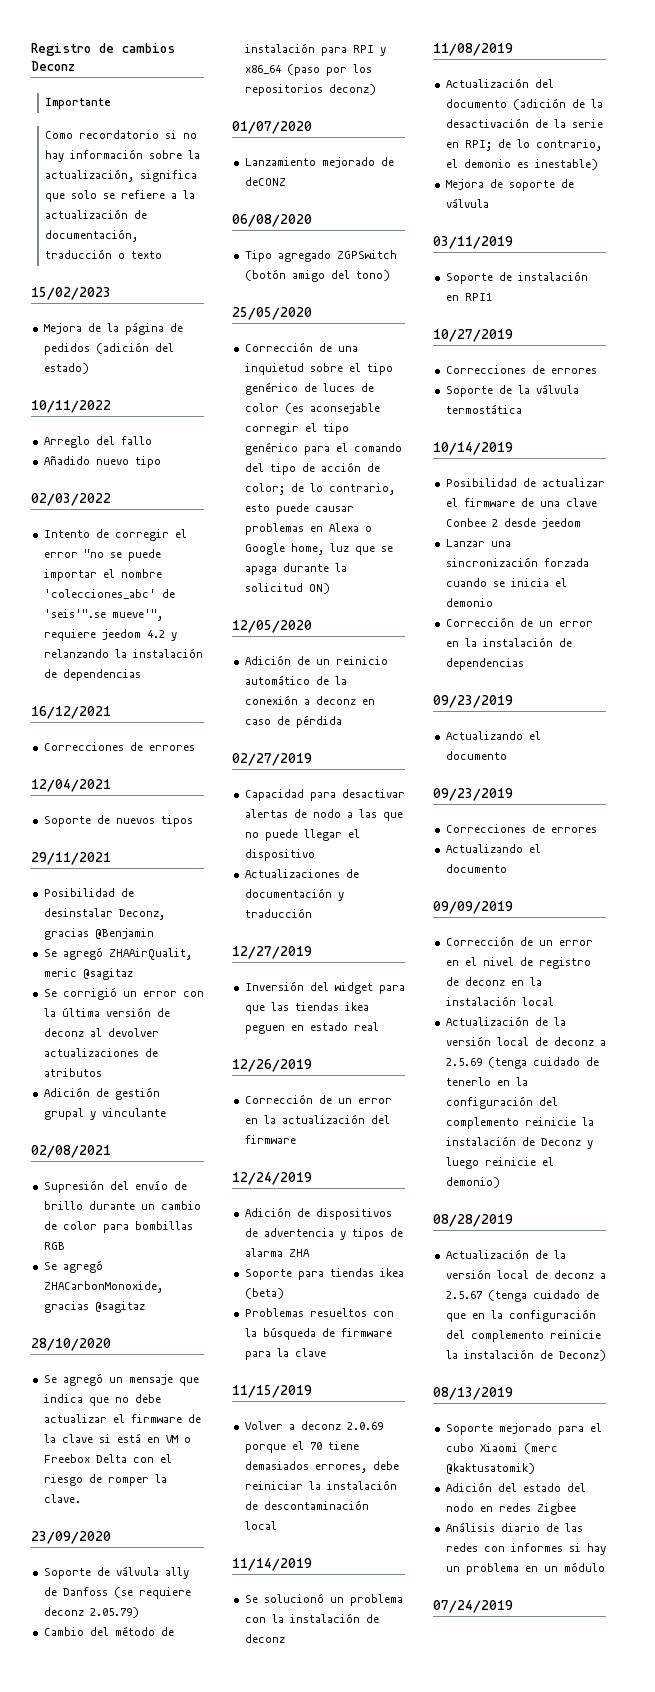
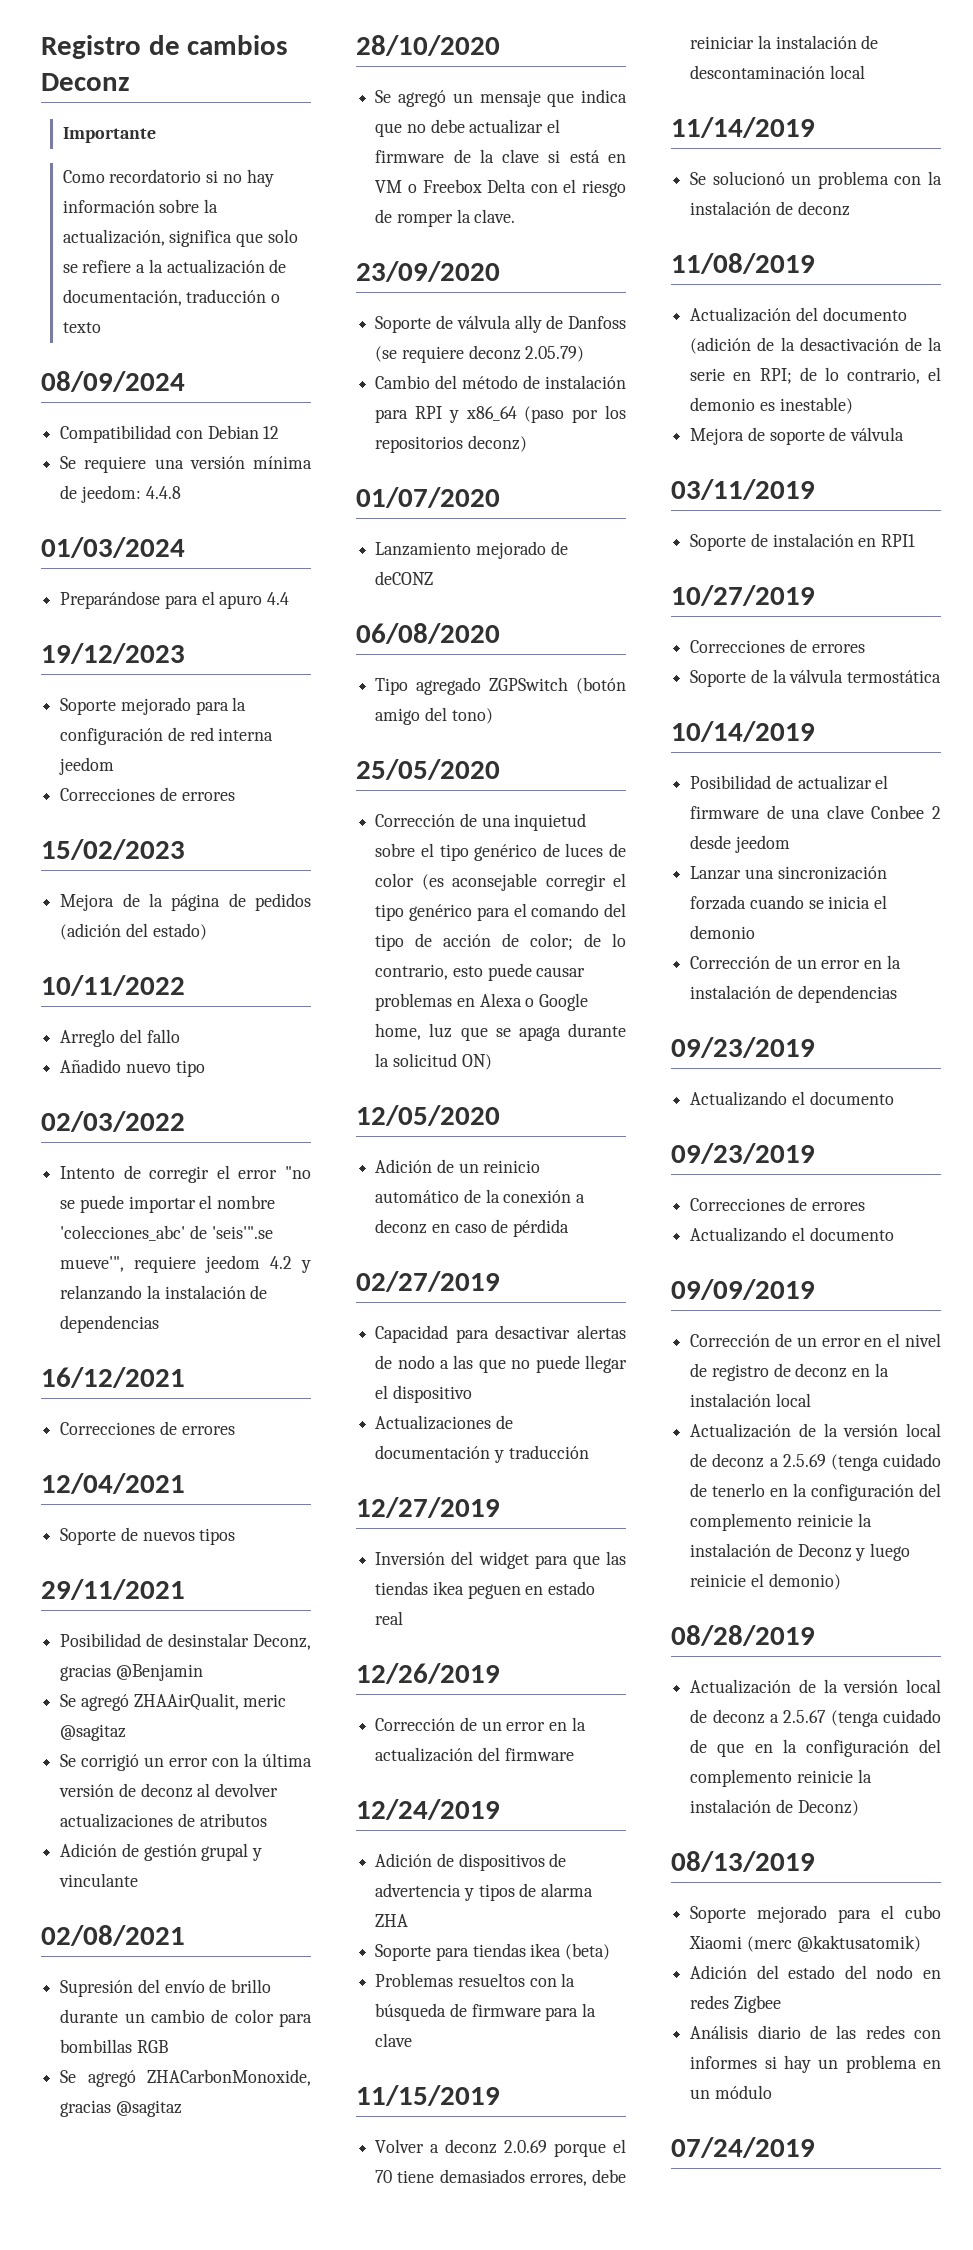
+ 08/09/2024
+ Compatibilidad con Debian 12
+ Se requiere una versión mínima de jeedom: 4.4.8
+ 01/03/2024
+ Preparándose para el apuro 4.4
+ 19/12/2023
+ Soporte mejorado para la configuración de red interna jeedom
+ Correcciones de errores

